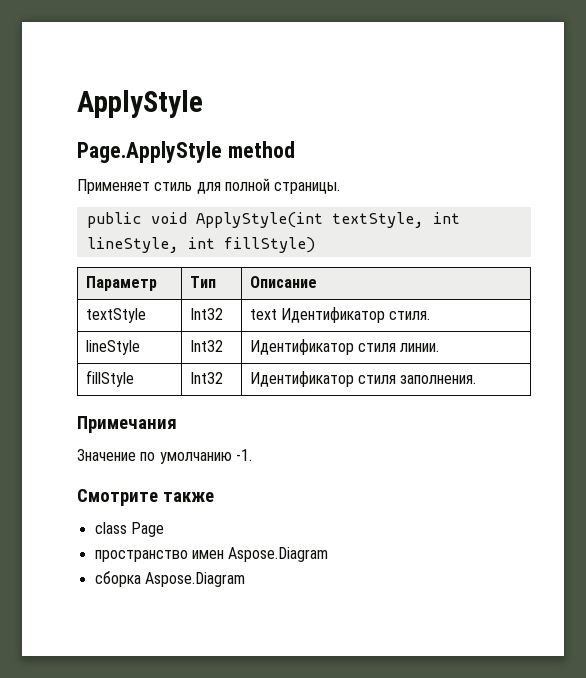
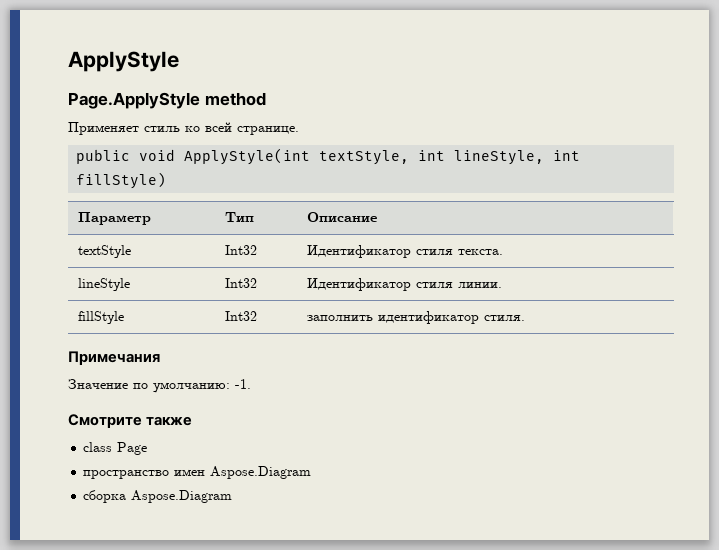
- Применяет стиль для полной страницы.
+ Применяет стиль ко всей странице.
- textStyle | Int32 | text Идентификатор стиля.
+ textStyle | Int32 | Идентификатор стиля текста.
- fillStyle | Int32 | Идентификатор стиля заполнения.
+ fillStyle | Int32 | заполнить идентификатор стиля.
- Значение по умолчанию -1.
+ Значение по умолчанию: -1.

